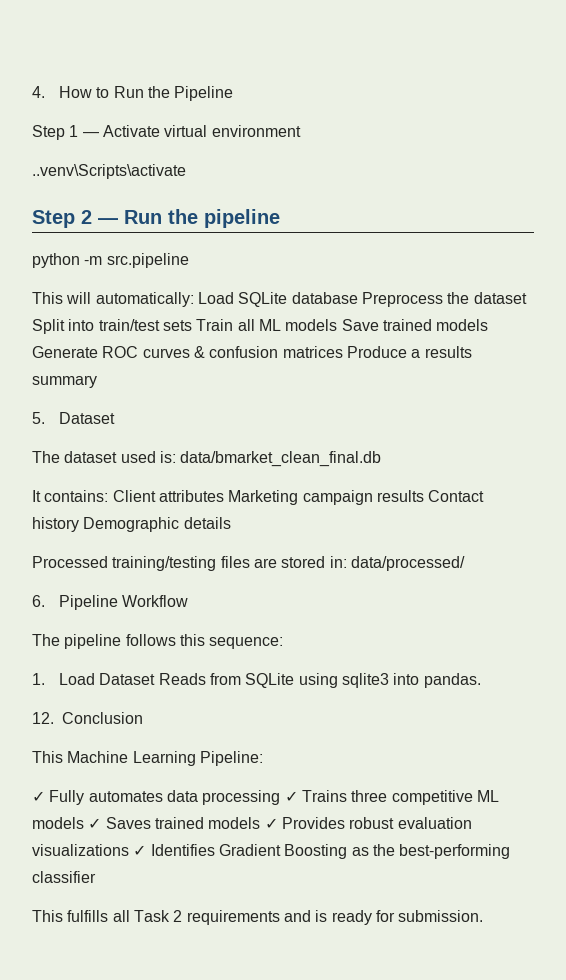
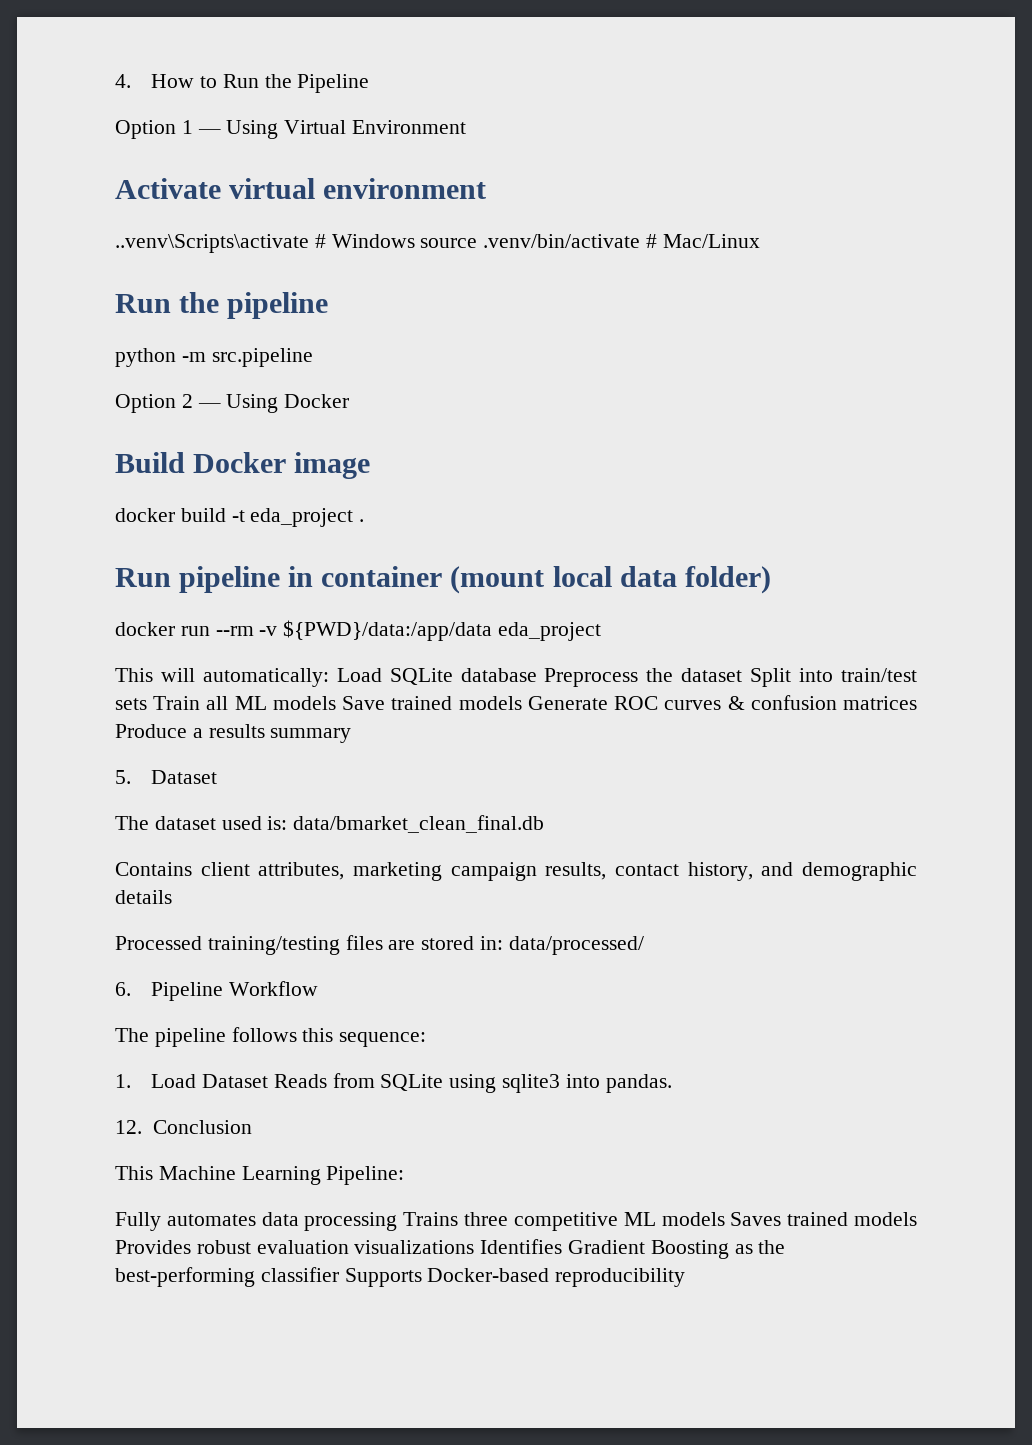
- Step 1 — Activate virtual environment
+ Option 1 — Using Virtual Environment
+ Activate virtual environment
- ..venv\Scripts\activate
- Step 2 — Run the pipeline
+ ..venv\Scripts\activate # Windows source .venv/bin/activate # Mac/Linux
+ Run the pipeline
+ Option 2 — Using Docker
+ Build Docker image
+ docker build -t eda_project .
+ Run pipeline in container (mount local data folder)
+ docker run --rm -v ${PWD}/data:/app/data eda_project
- It contains: Client attributes Marketing campaign results Contact history Demographic details
+ Contains client attributes, marketing campaign results, contact history, and demographic details
- ✓ Fully automates data processing ✓ Trains three competitive ML models ✓ Saves trained models ✓ Provides robust evaluation visualizations ✓ Identifies Gradient Boosting as the best-performing classifier
- This fulfills all Task 2 requirements and is ready for submission.
+ Fully automates data processing Trains three competitive ML models Saves trained models Provides robust evaluation visualizations Identifies Gradient Boosting as the best-performing classifier Supports Docker-based reproducibility

